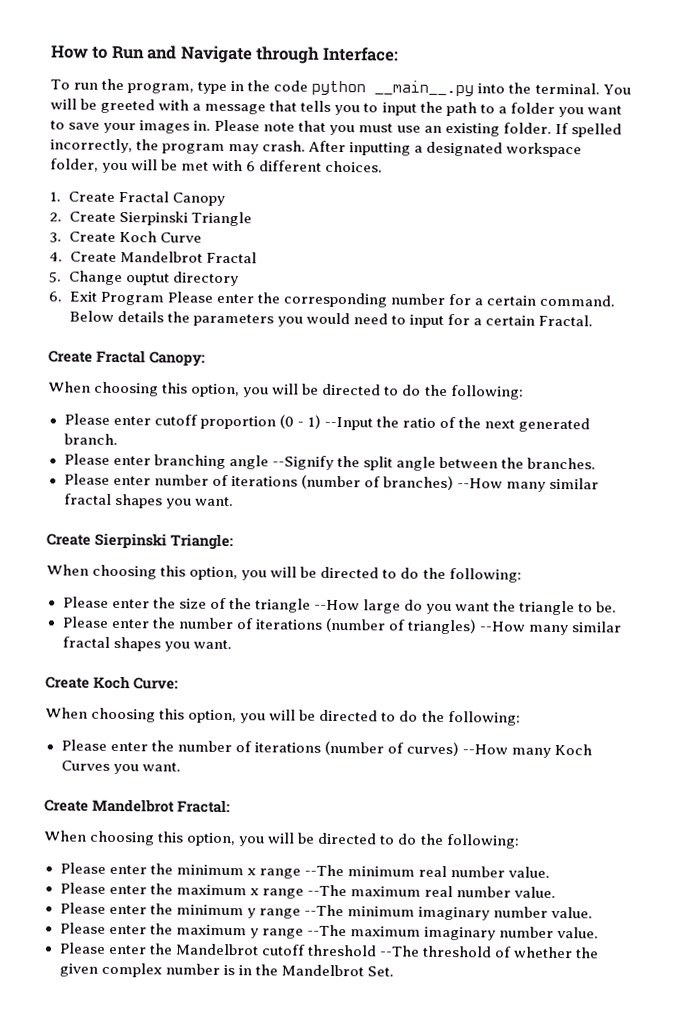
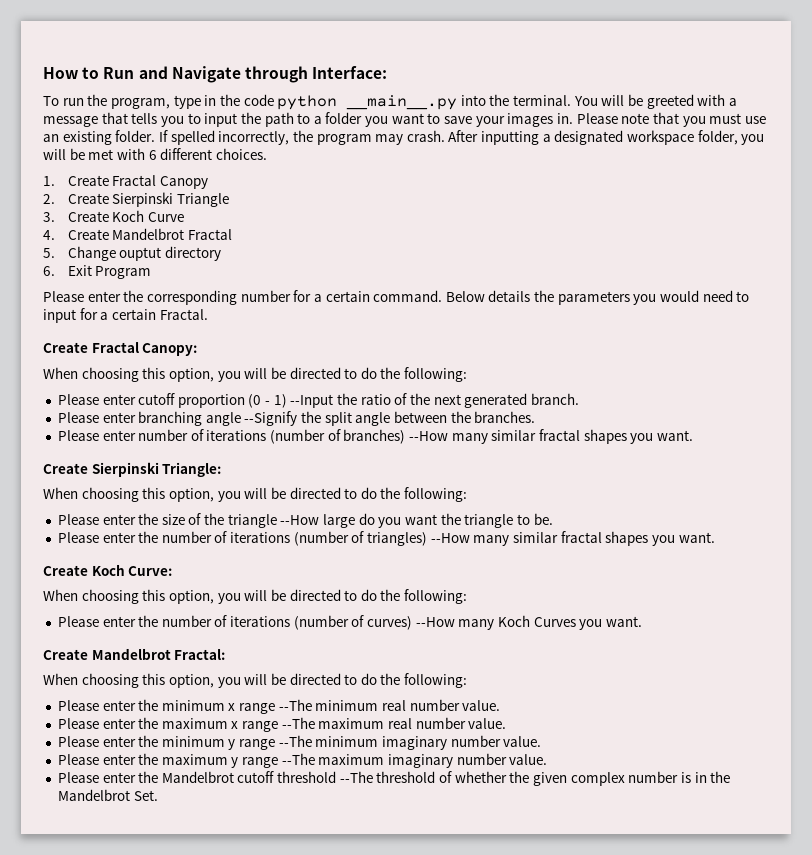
- 6. Exit Program Please enter the corresponding number for a certain command.
+ 6. Exit Program
+ Please enter the corresponding number for a certain command.

